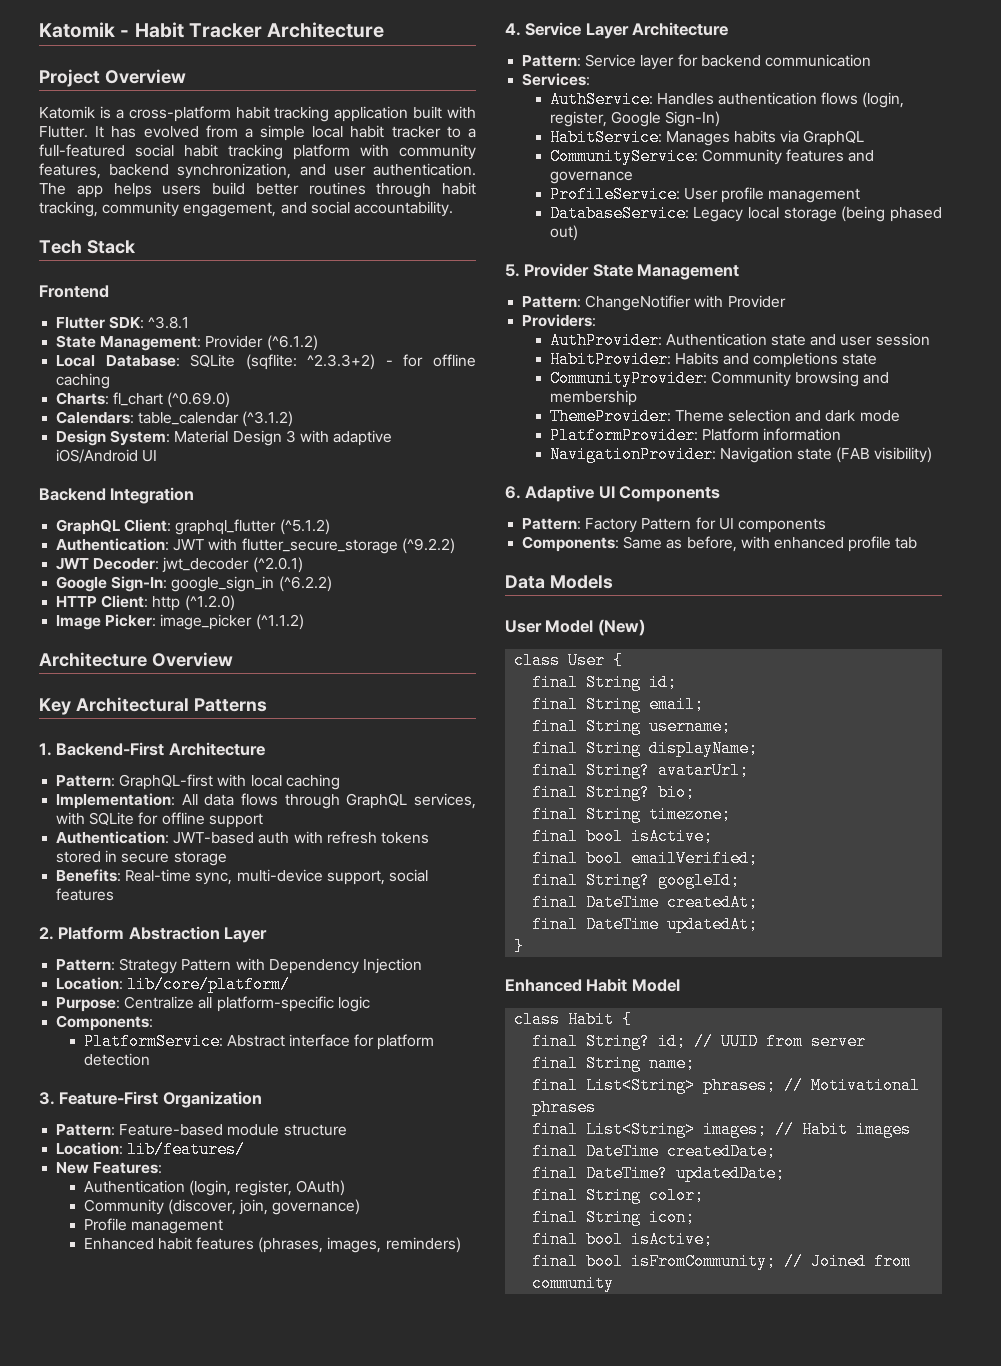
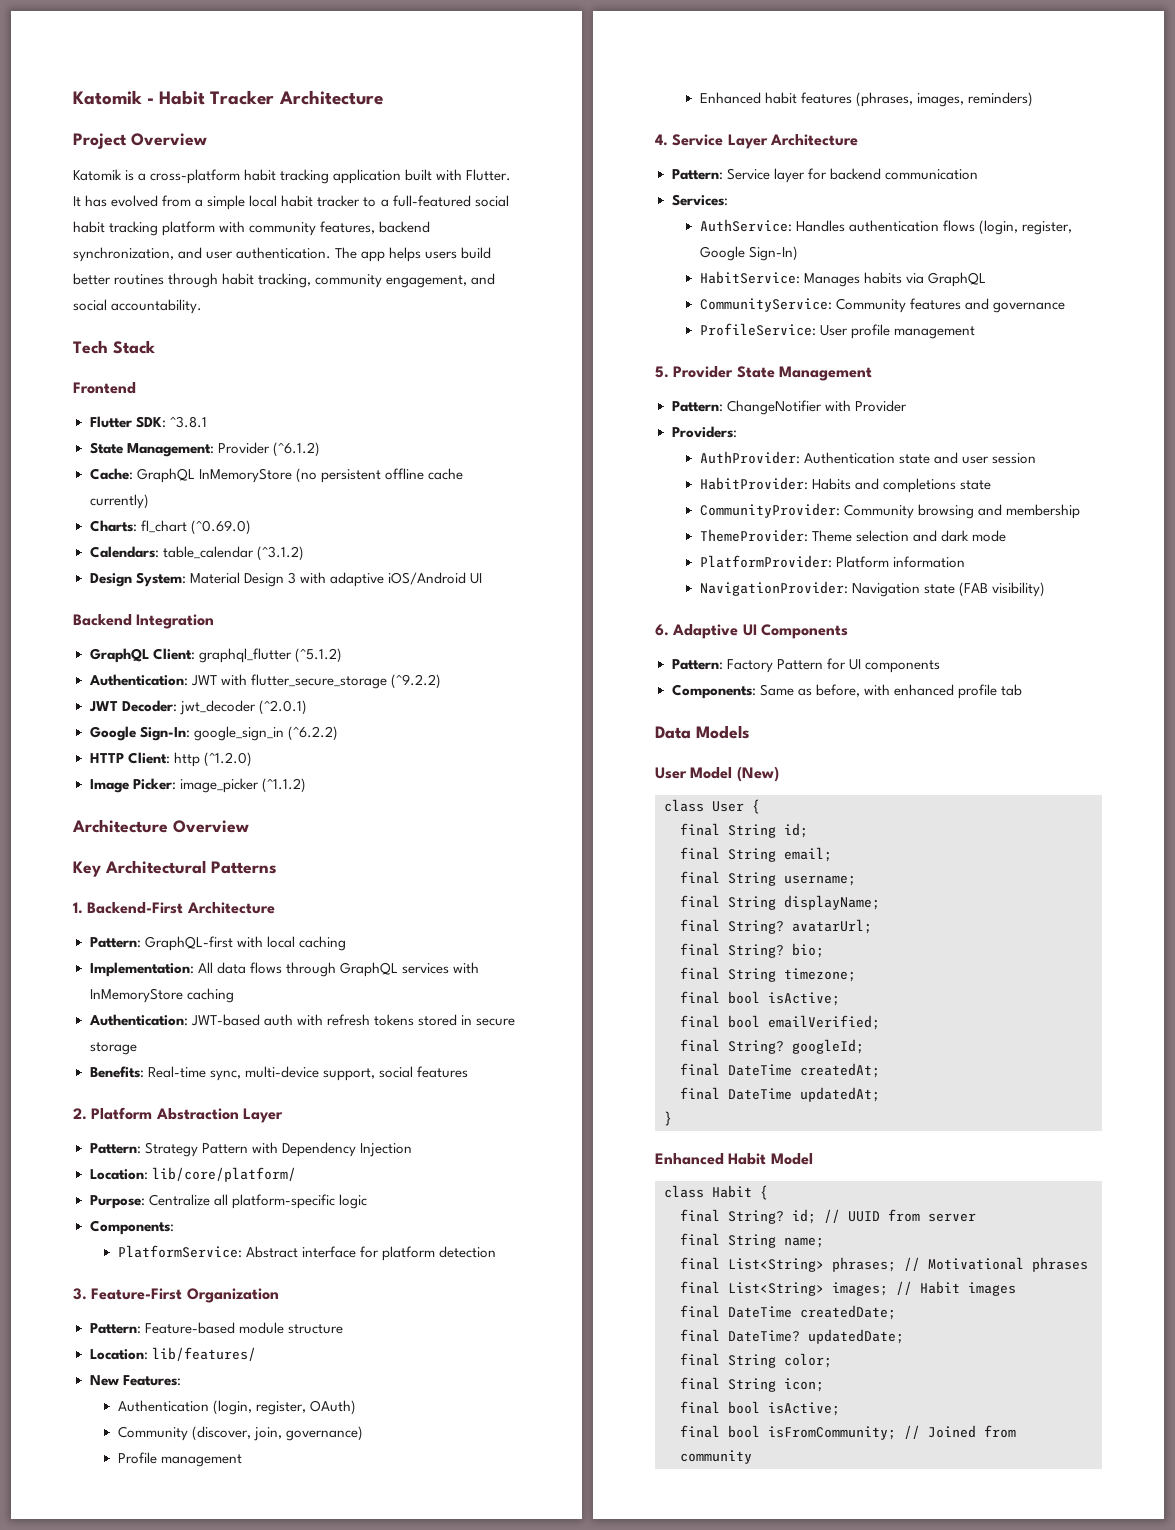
- Local Database: SQLite (sqflite: ^2.3.3+2) - for offline caching
+ Cache: GraphQL InMemoryStore (no persistent offline cache currently)
- Implementation: All data flows through GraphQL services, with SQLite for offline support
+ Implementation: All data flows through GraphQL services with InMemoryStore caching
- DatabaseService: Legacy local storage (being phased out)

